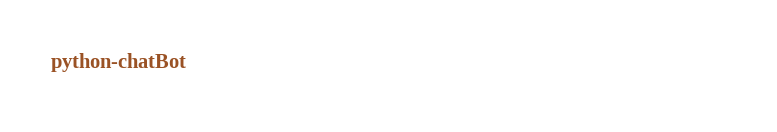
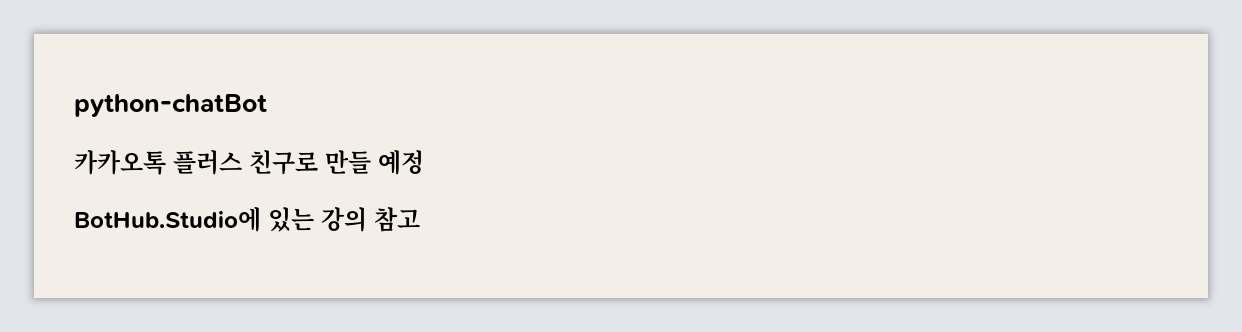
+ 카카오톡 플러스 친구로 만들 예정
+ BotHub.Studio에 있는 강의 참고

